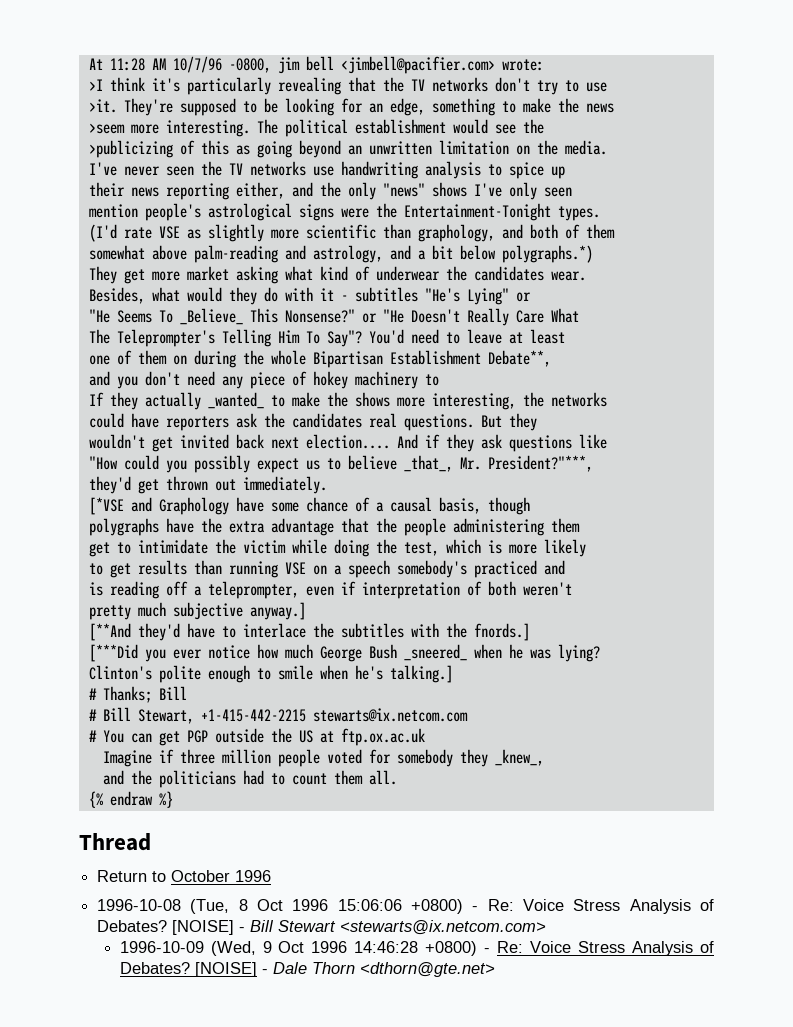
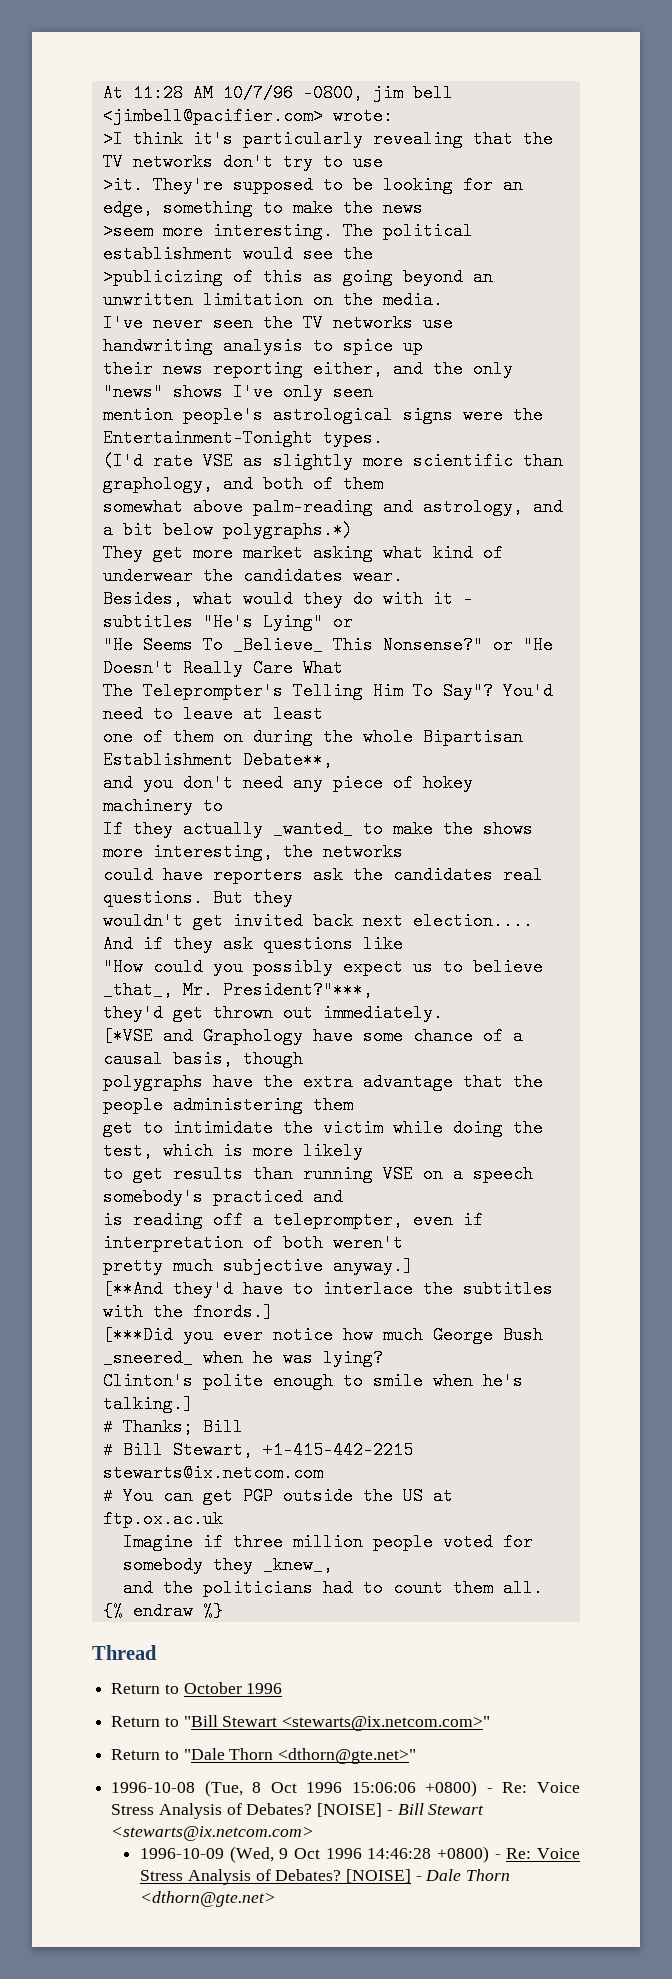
+ Return to "Bill Stewart <stewarts@ix.netcom.com>"
+ Return to "Dale Thorn <dthorn@gte.net>"

